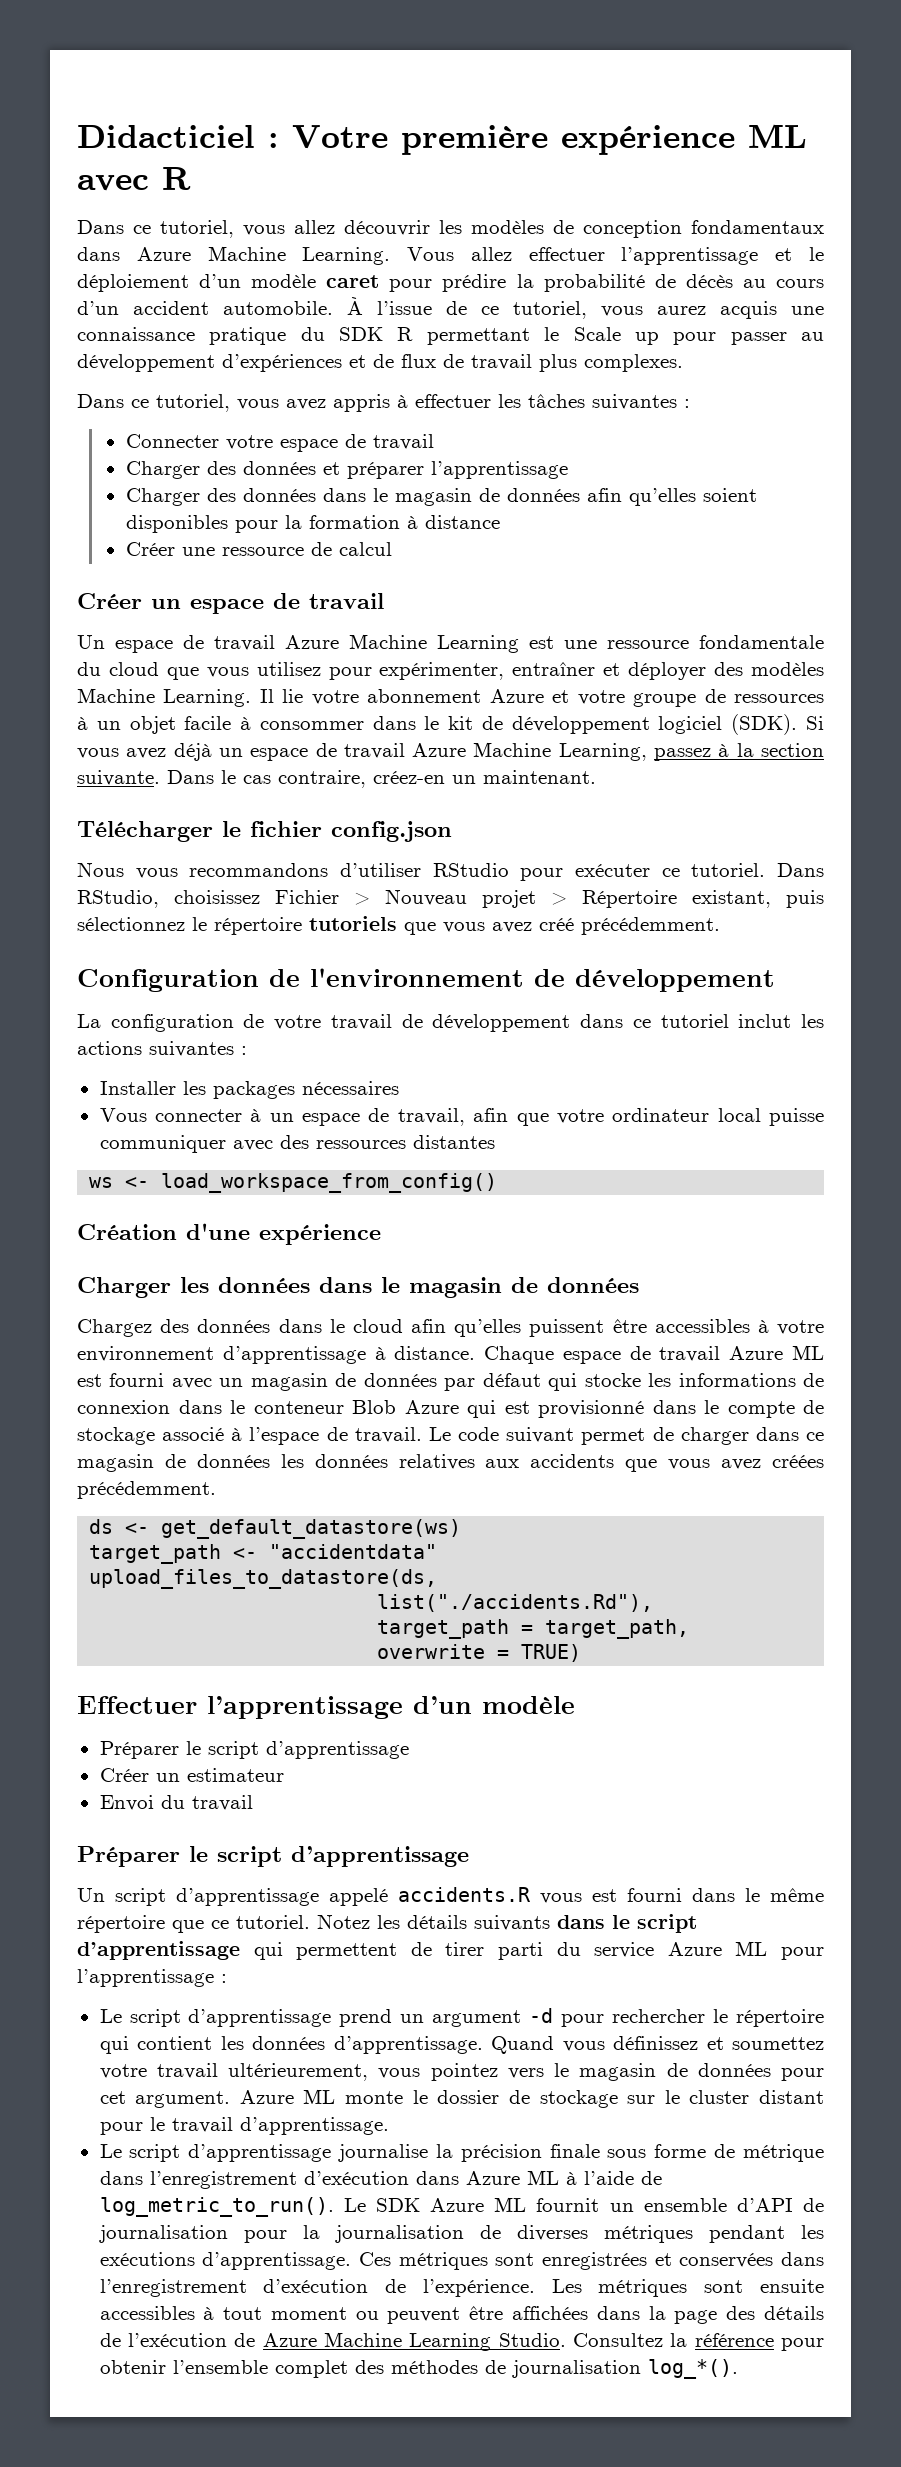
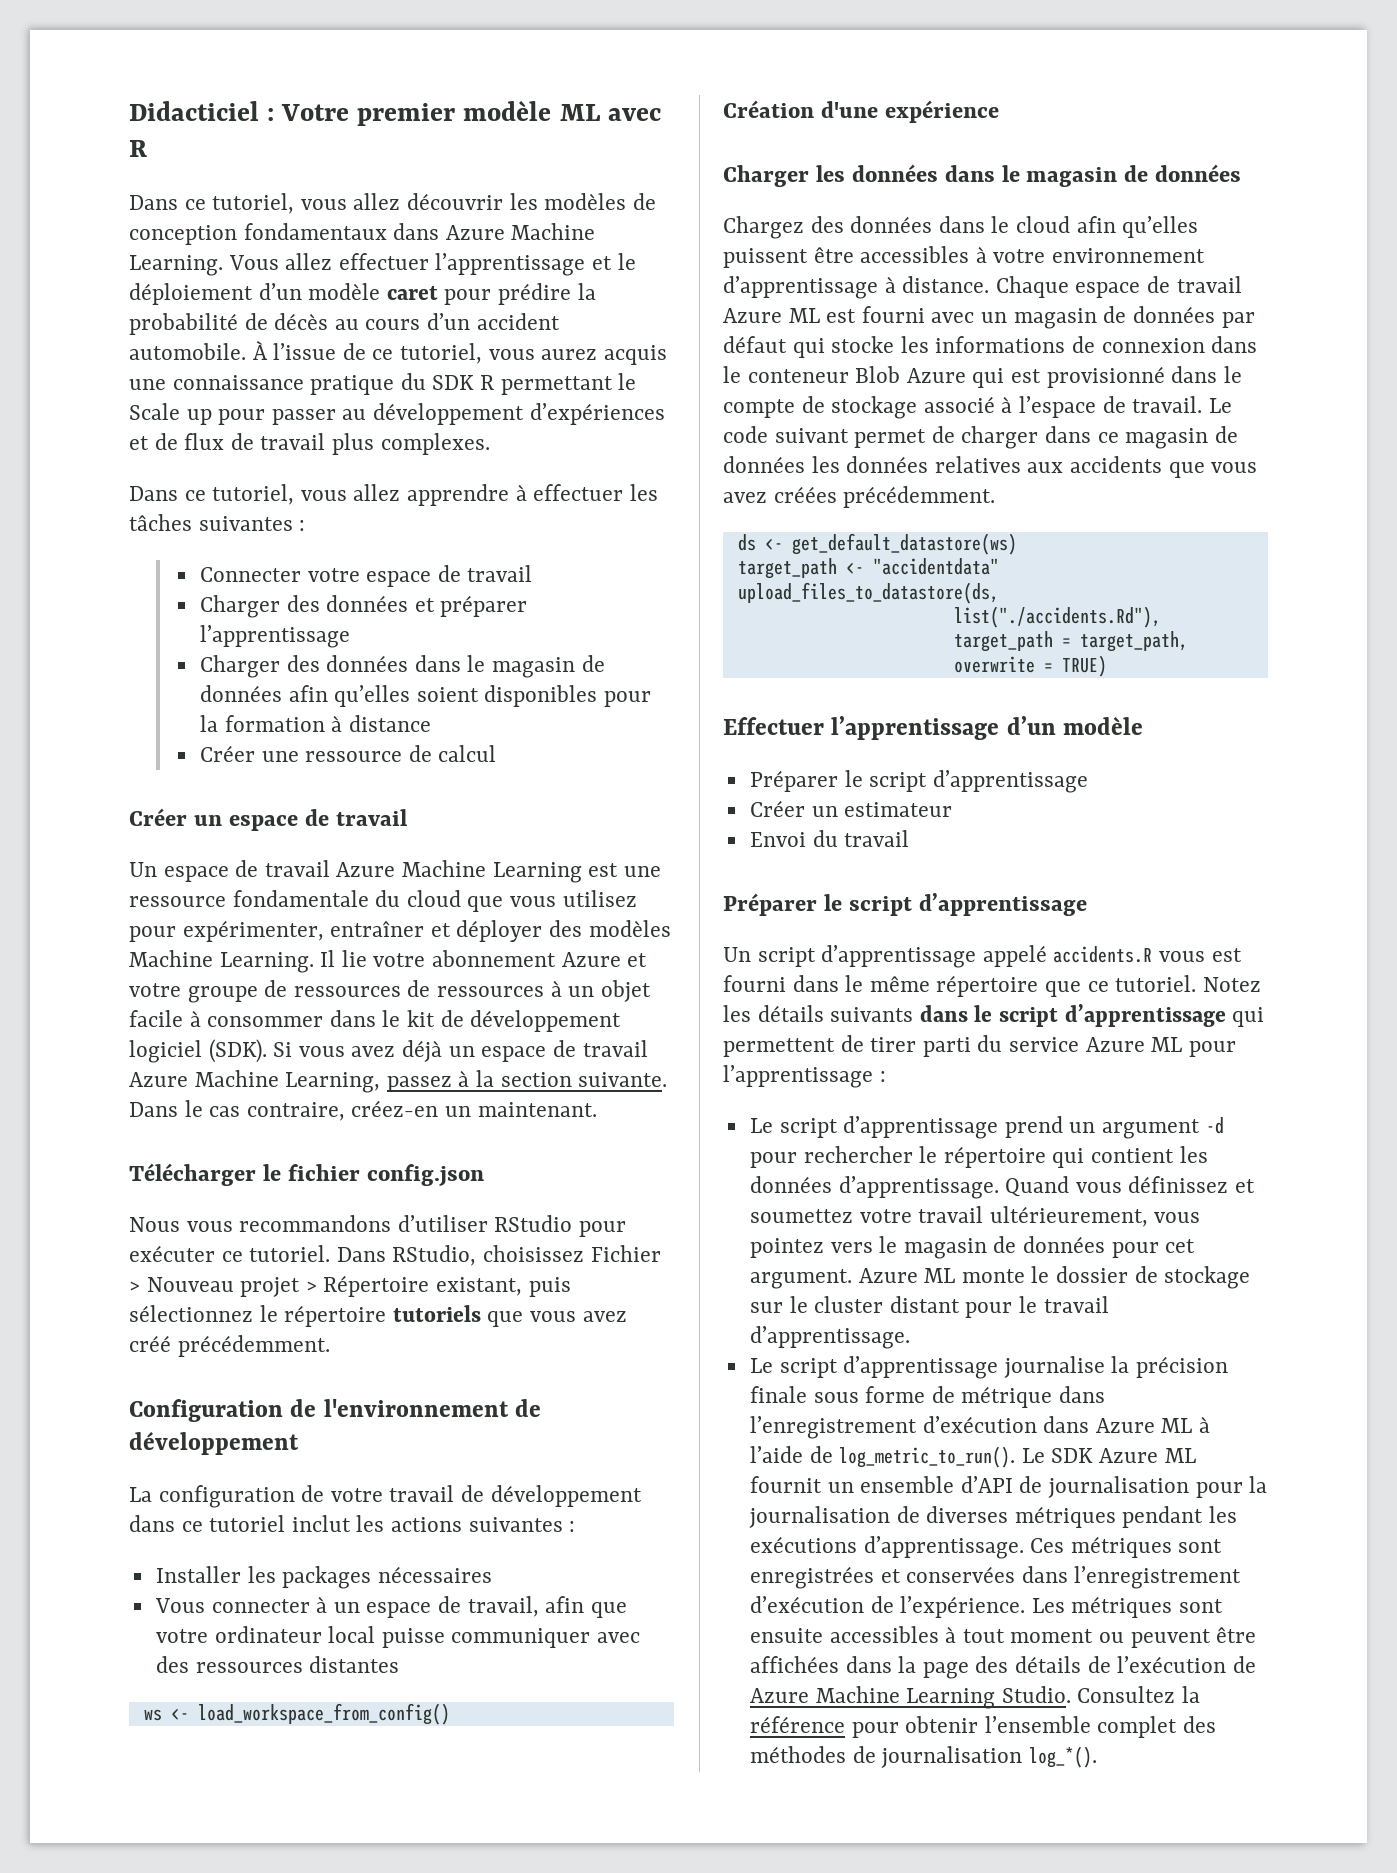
- Didacticiel : Votre première expérience ML avec R
+ Didacticiel : Votre premier modèle ML avec R
- Dans ce tutoriel, vous avez appris à effectuer les tâches suivantes :
+ Dans ce tutoriel, vous allez apprendre à effectuer les tâches suivantes :
- Il lie votre abonnement Azure et votre groupe de ressources à un objet facile à consommer dans le kit de développement logiciel (SDK).
+ Il lie votre abonnement Azure et votre groupe de ressources de ressources à un objet facile à consommer dans le kit de développement logiciel (SDK).

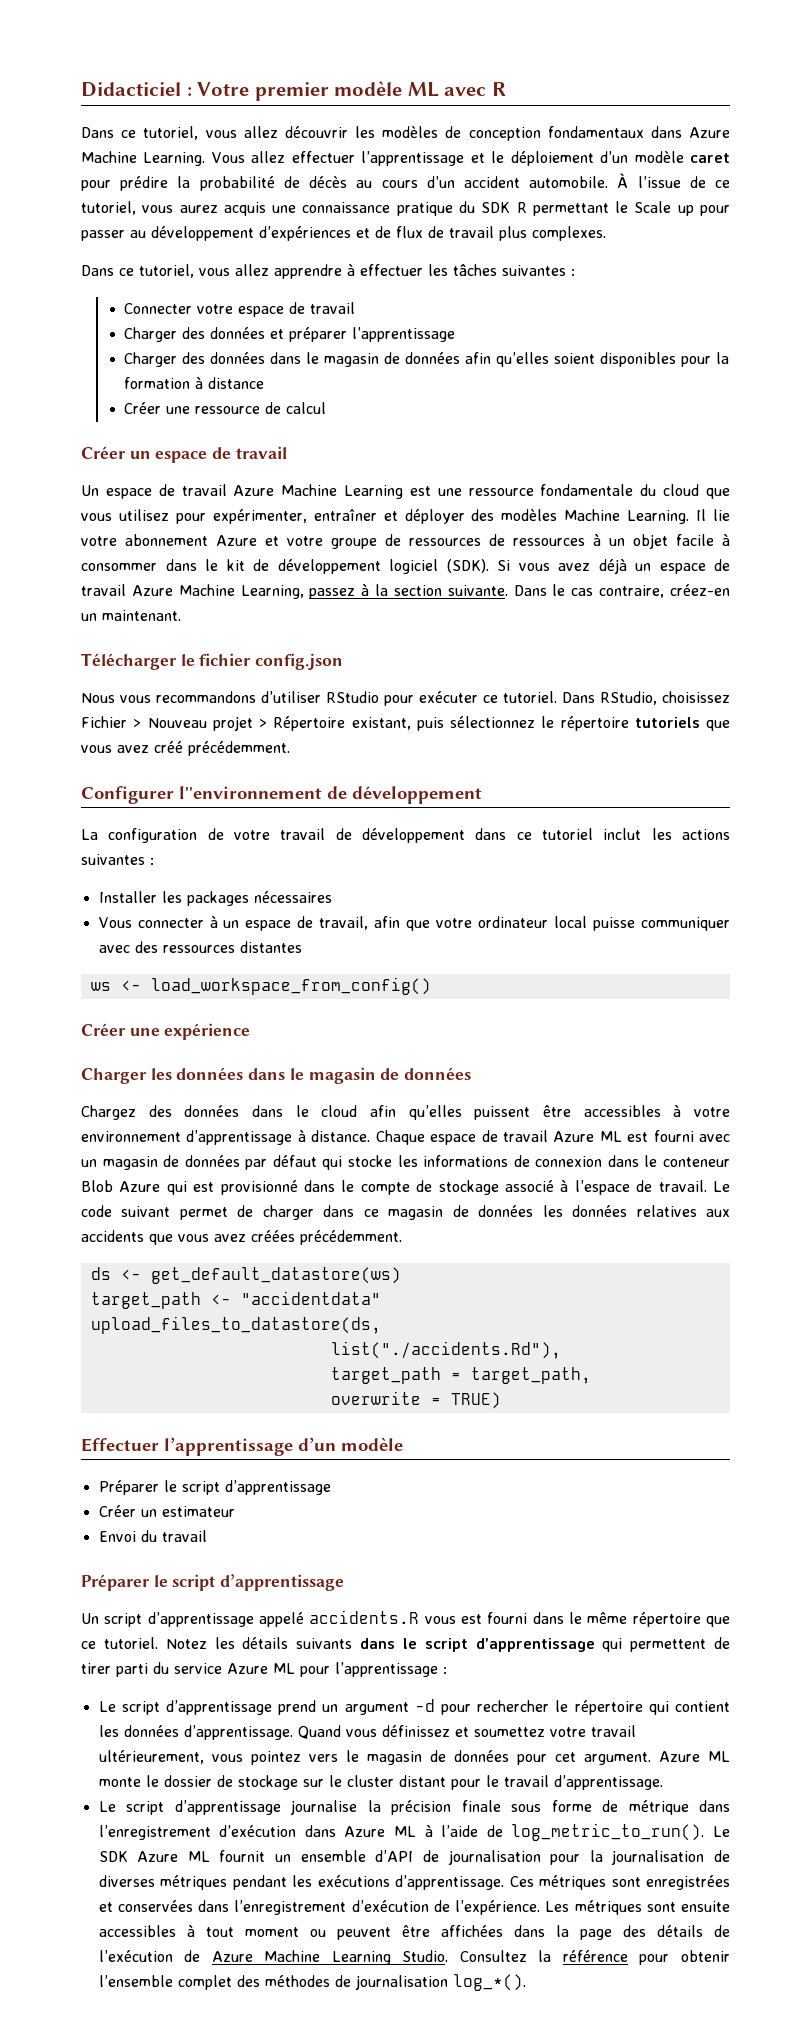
- Configuration de l'environnement de développement
+ Configurer l''environnement de développement
- Création d'une expérience
+ Créer une expérience

